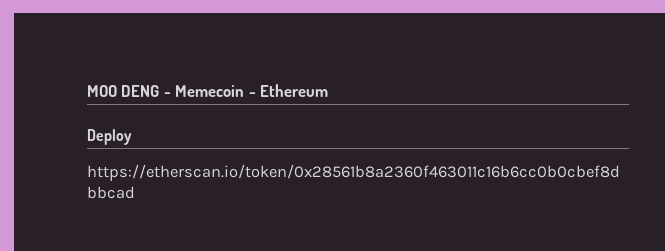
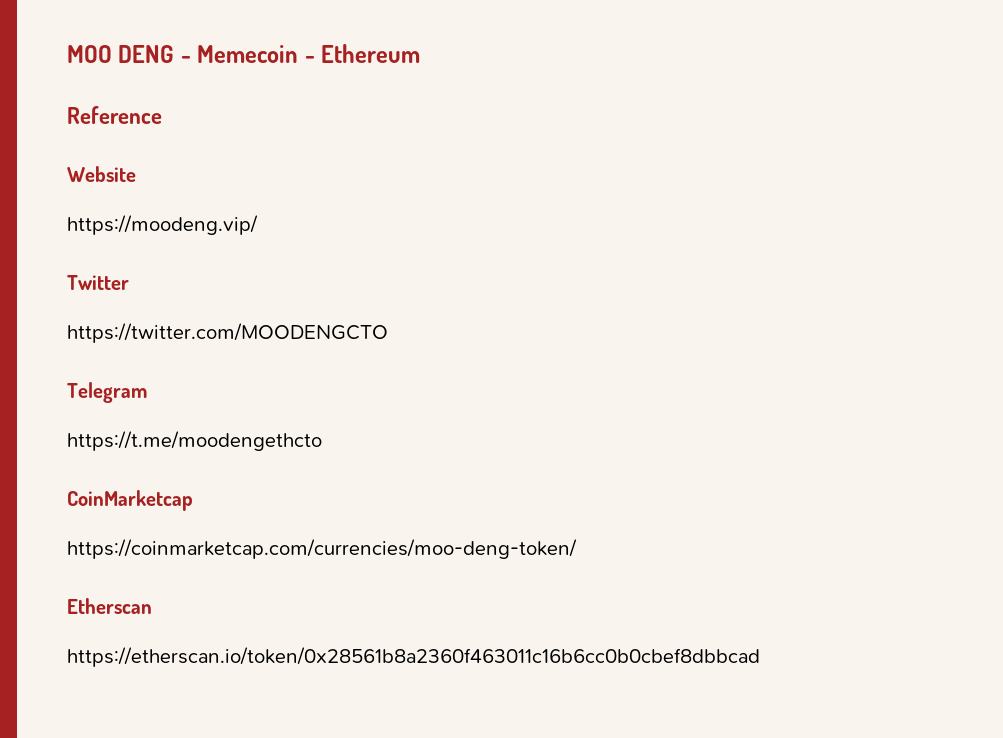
- Deploy
+ Reference
+ Website
+ https://moodeng.vip/
+ Twitter
+ https://twitter.com/MOODENGCTO
+ Telegram
+ https://t.me/moodengethcto
+ CoinMarketcap
+ https://coinmarketcap.com/currencies/moo-deng-token/
+ Etherscan

